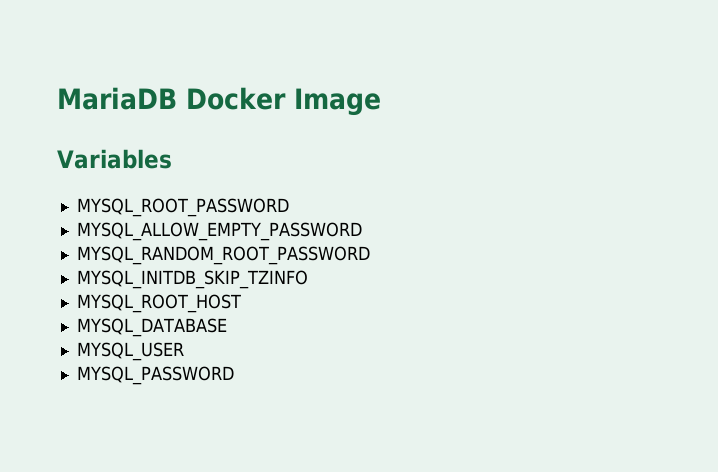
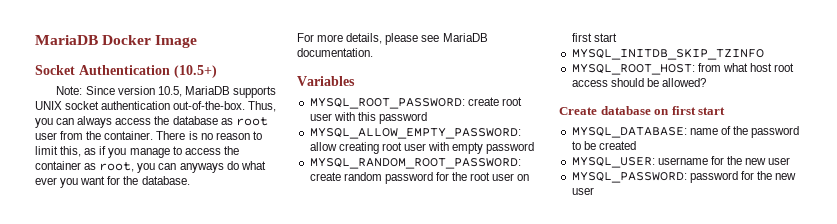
+ Socket Authentication (10.5+)
+ Note: Since version 10.5, MariaDB supports UNIX socket authentication out-of-the-box. Thus, you can always access the database as root user from the container. There is no reason to limit this, as if you manage to access the container as root, you can anyways do what ever you want for the database.
+ For more details, please see MariaDB documentation.
  Variables
- MYSQL_ROOT_PASSWORD
- MYSQL_ALLOW_EMPTY_PASSWORD
- MYSQL_RANDOM_ROOT_PASSWORD
+ MYSQL_ROOT_PASSWORD: create root user with this password
+ MYSQL_ALLOW_EMPTY_PASSWORD: allow creating root user with empty password
+ MYSQL_RANDOM_ROOT_PASSWORD: create random password for the root user on first start
  MYSQL_INITDB_SKIP_TZINFO
- MYSQL_ROOT_HOST
- MYSQL_DATABASE
- MYSQL_USER
- MYSQL_PASSWORD
+ MYSQL_ROOT_HOST: from what host root access should be allowed?
+ Create database on first start
+ MYSQL_DATABASE: name of the password to be created
+ MYSQL_USER: username for the new user
+ MYSQL_PASSWORD: password for the new user

